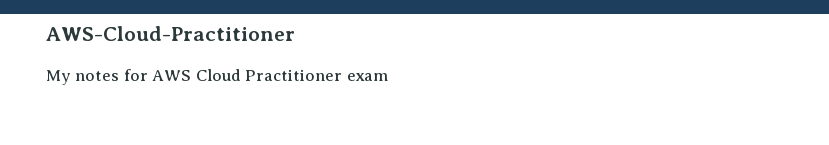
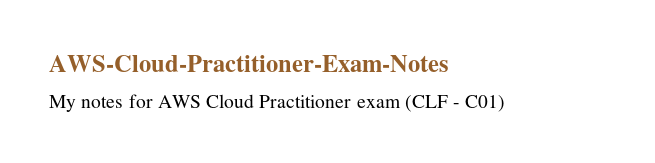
- AWS-Cloud-Practitioner
+ AWS-Cloud-Practitioner-Exam-Notes
- My notes for AWS Cloud Practitioner exam
+ My notes for AWS Cloud Practitioner exam (CLF - C01)

